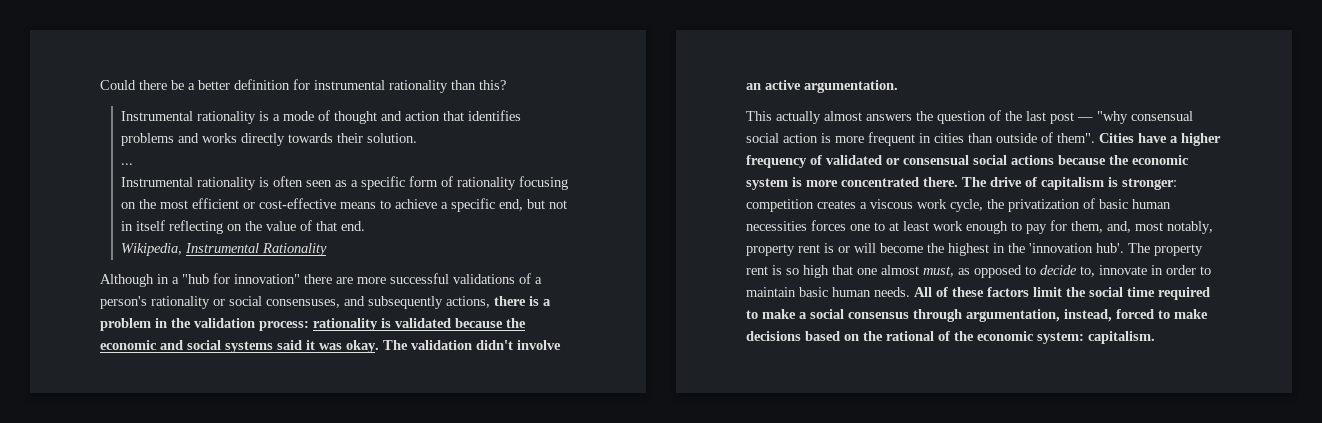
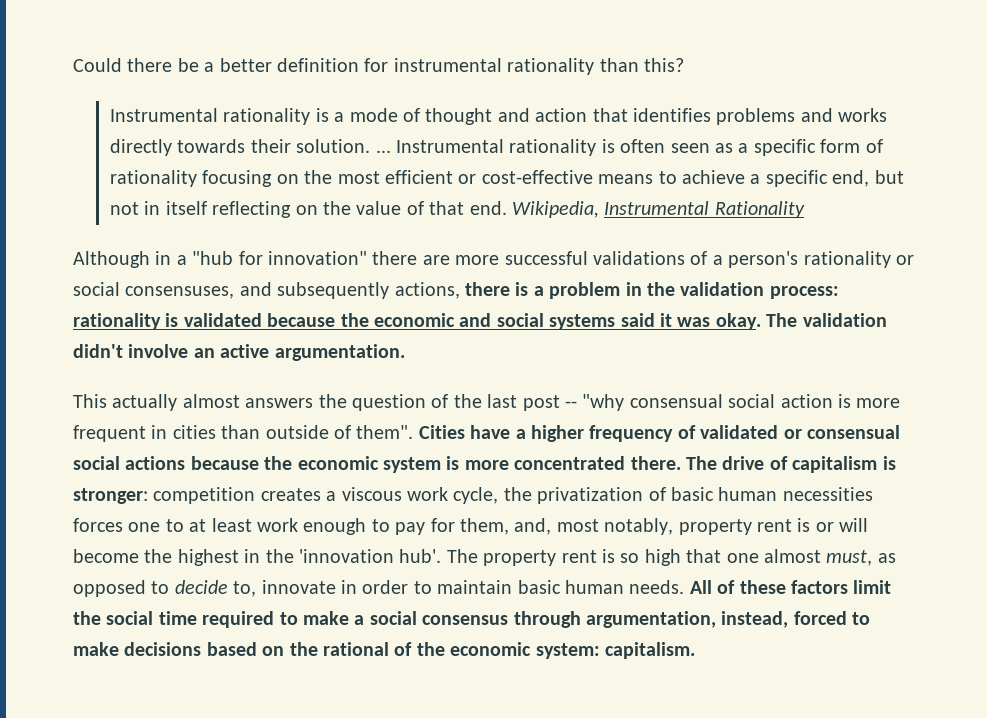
- Instrumental rationality is a mode of thought and action that identifies problems and works directly towards their solution.
- ...
- Instrumental rationality is often seen as a specific form of rationality focusing on the most efficient or cost-effective means to achieve a specific end, but not in itself reflecting on the value of that end.
- Wikipedia, Instrumental Rationality
+ Instrumental rationality is a mode of thought and action that identifies problems and works directly towards their solution. ... Instrumental rationality is often seen as a specific form of rationality focusing on the most efficient or cost-effective means to achieve a specific end, but not in itself reflecting on the value of that end. Wikipedia, Instrumental Rationality
- This actually almost answers the question of the last post — "why consensual social action is more frequent in cities than outside of them".
+ This actually almost answers the question of the last post -- "why consensual social action is more frequent in cities than outside of them".

